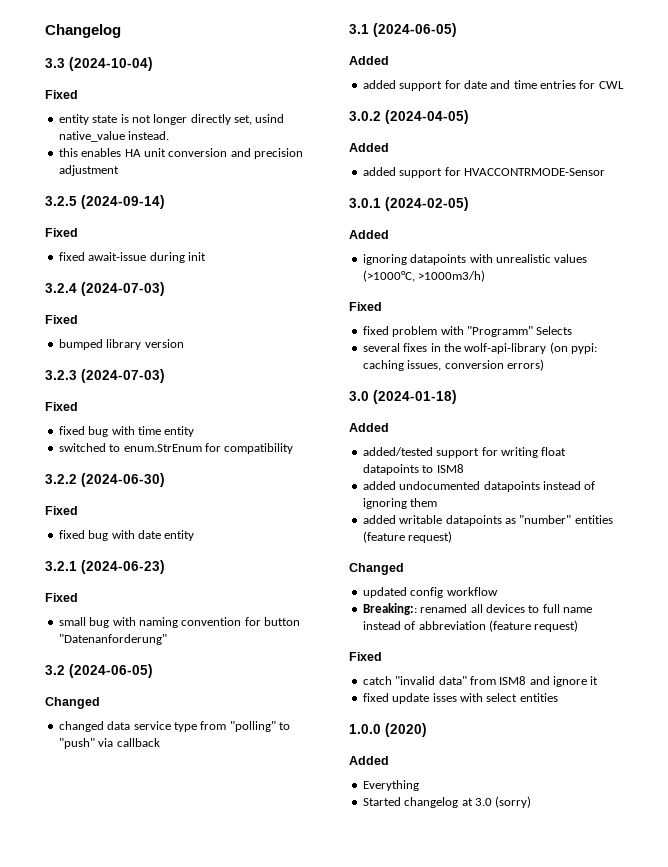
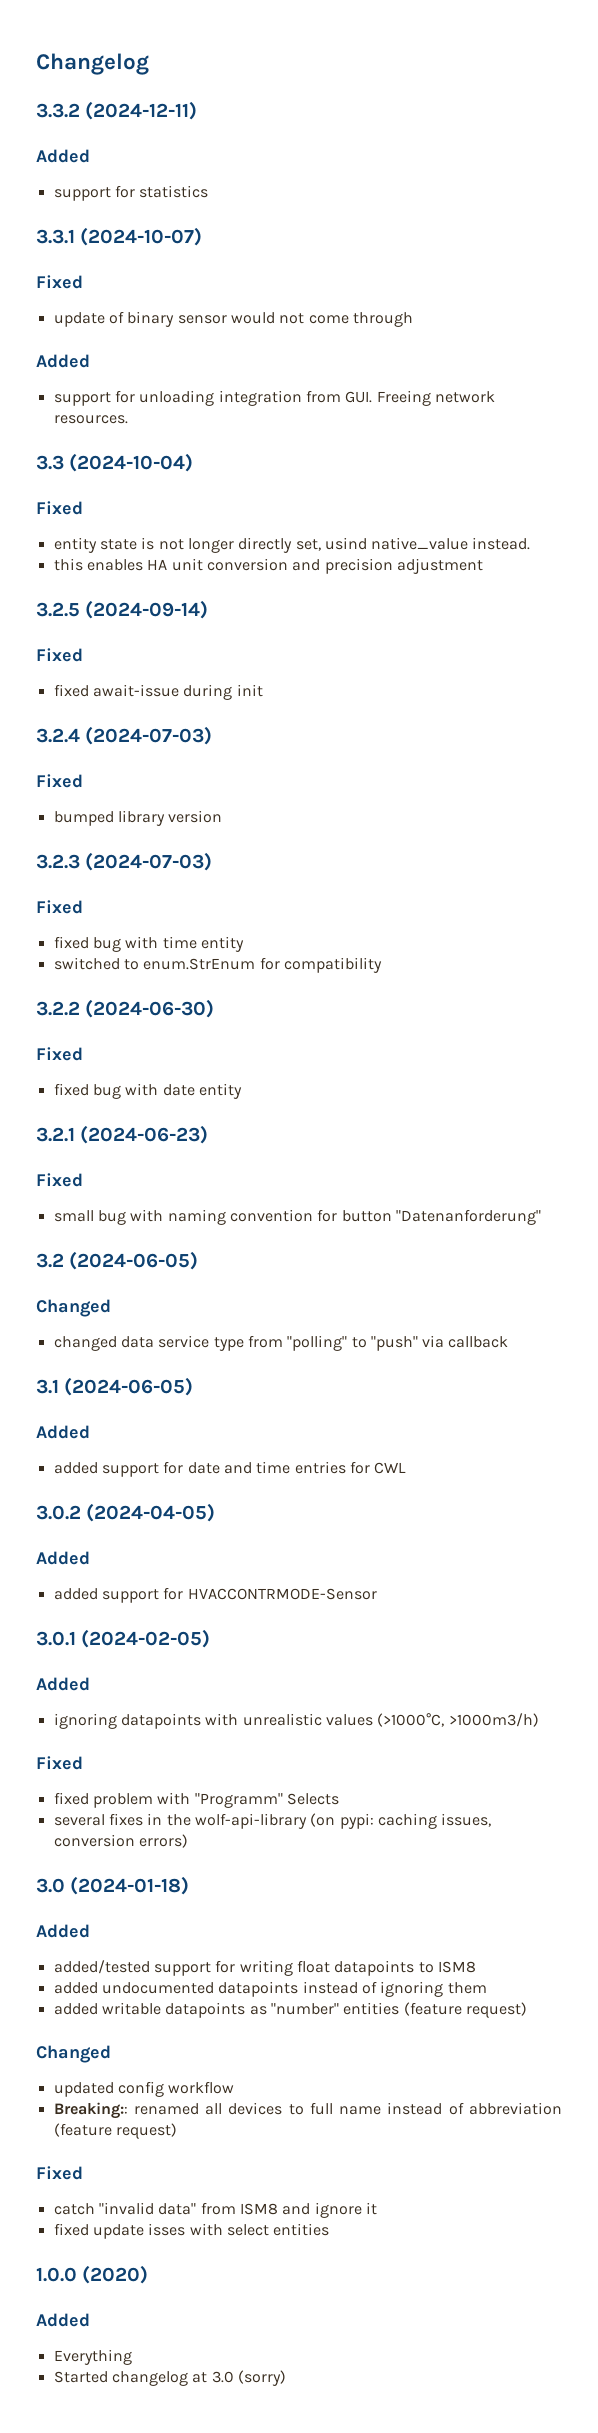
+ 3.3.2 (2024-12-11)
+ Added
+ support for statistics
+ 3.3.1 (2024-10-07)
+ Fixed
+ update of binary sensor would not come through
+ Added
+ support for unloading integration from GUI. Freeing network resources.

